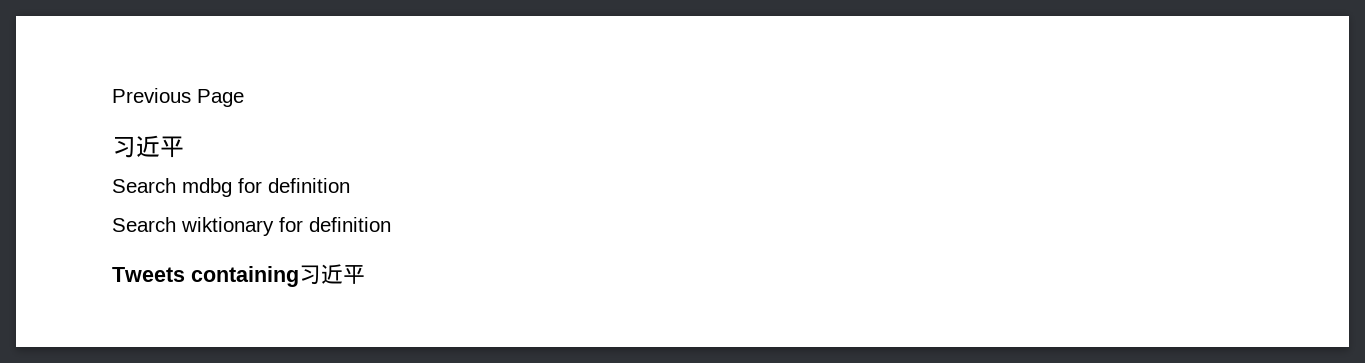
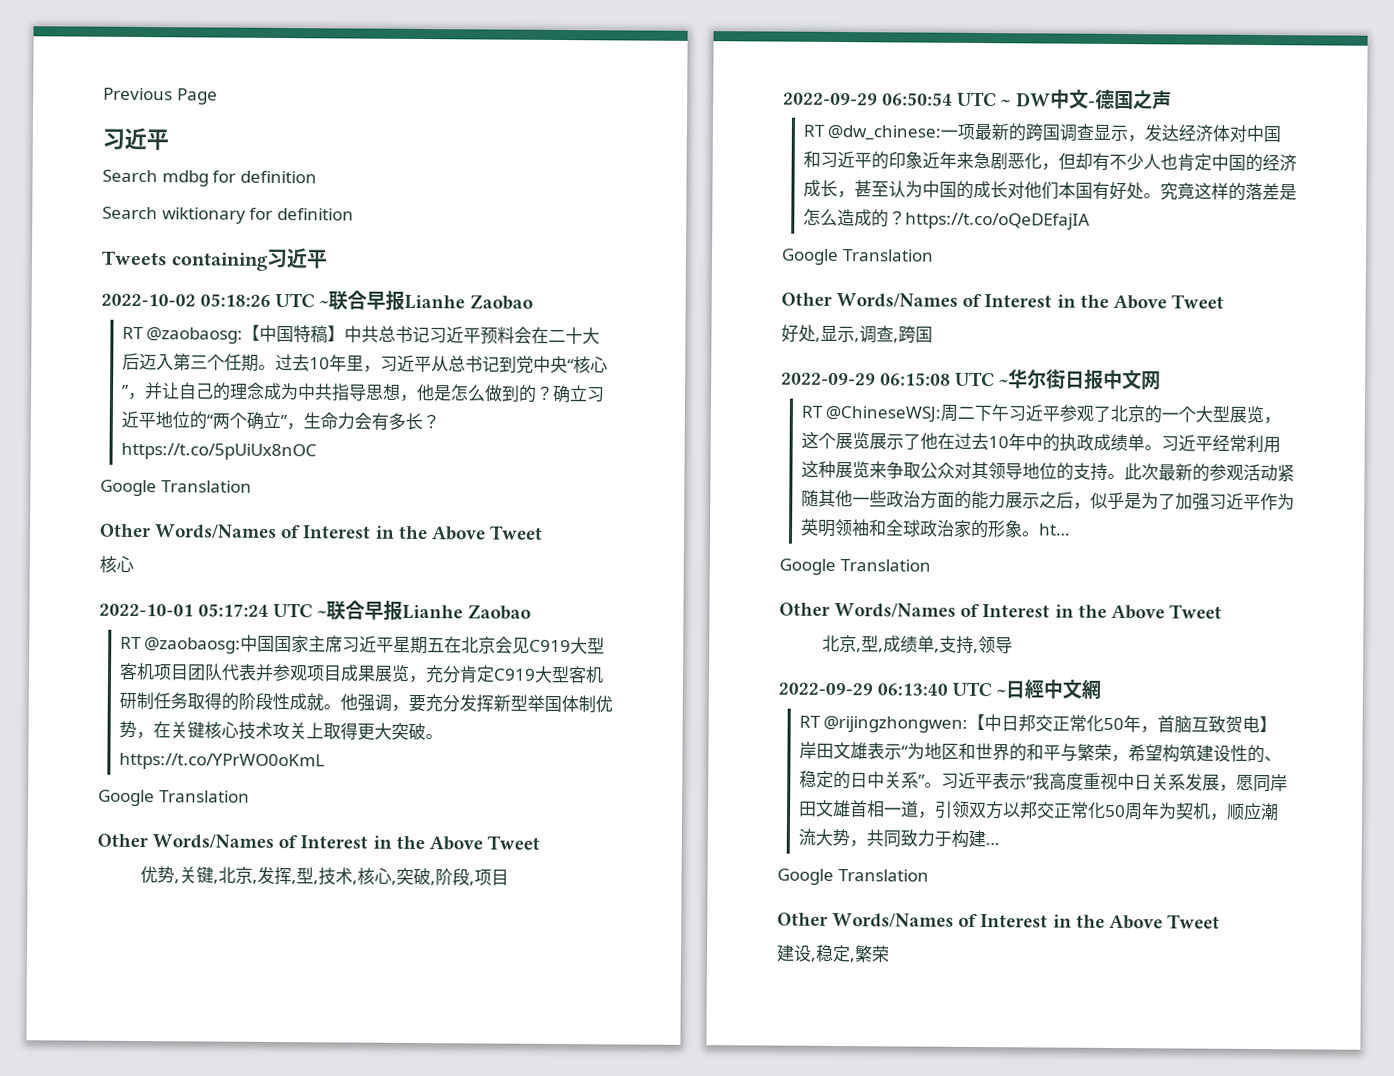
+ 2022-10-02 05:18:26 UTC ~联合早报Lianhe Zaobao
+ RT @zaobaosg:【中国特稿】中共总书记习近平预料会在二十大后迈入第三个任期。过去10年里，习近平从总书记到党中央“核心”，并让自己的理念成为中共指导思想，他是怎么做到的？确立习近平地位的“两个确立”，生命力会有多长？https://t.co/5pUiUx8nOC
+ Google Translation
+ Other Words/Names of Interest in the Above Tweet
+ 核心
+ 2022-10-01 05:17:24 UTC ~联合早报Lianhe Zaobao
+ RT @zaobaosg:中国国家主席习近平星期五在北京会见C919大型客机项目团队代表并参观项目成果展览，充分肯定C919大型客机研制任务取得的阶段性成就。他强调，要充分发挥新型举国体制优势，在关键核心技术攻关上取得更大突破。https://t.co/YPrWO0oKmL
+ Google Translation
+ Other Words/Names of Interest in the Above Tweet
+ 优势,关键,北京,发挥,型,技术,核心,突破,阶段,项目
+ 2022-09-29 06:50:54 UTC ~ DW中文-德国之声
+ RT @dw_chinese:一项最新的跨国调查显示，发达经济体对中国和习近平的印象近年来急剧恶化，但却有不少人也肯定中国的经济成长，甚至认为中国的成长对他们本国有好处。究竟这样的落差是怎么造成的？https://t.co/oQeDEfajIA
+ Google Translation
+ Other Words/Names of Interest in the Above Tweet
+ 好处,显示,调查,跨国
+ 2022-09-29 06:15:08 UTC ~华尔街日报中文网
+ RT @ChineseWSJ:周二下午习近平参观了北京的一个大型展览，这个展览展示了他在过去10年中的执政成绩单。习近平经常利用这种展览来争取公众对其领导地位的支持。此次最新的参观活动紧随其他一些政治方面的能力展示之后，似乎是为了加强习近平作为英明领袖和全球政治家的形象。ht…
+ Google Translation
+ Other Words/Names of Interest in the Above Tweet
+ 北京,型,成绩单,支持,领导
+ 2022-09-29 06:13:40 UTC ~日經中文網
+ RT @rijingzhongwen:【中日邦交正常化50年，首脑互致贺电】岸田文雄表示“为地区和世界的和平与繁荣，希望构筑建设性的、稳定的日中关系”。习近平表示“我高度重视中日关系发展，愿同岸田文雄首相一道，引领双方以邦交正常化50周年为契机，顺应潮流大势，共同致力于构建…
+ Google Translation
+ Other Words/Names of Interest in the Above Tweet
+ 建设,稳定,繁荣

